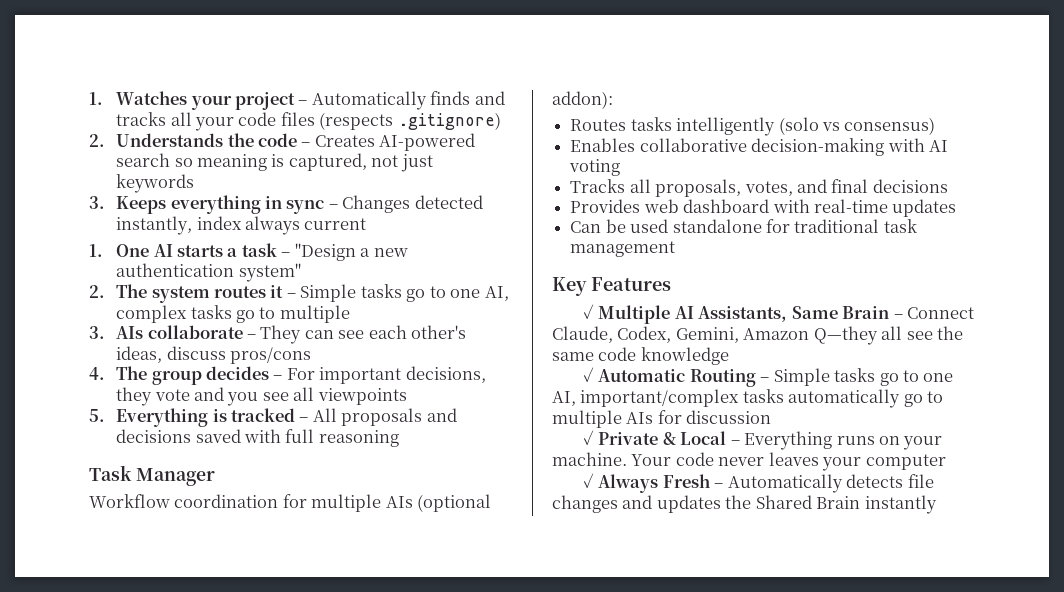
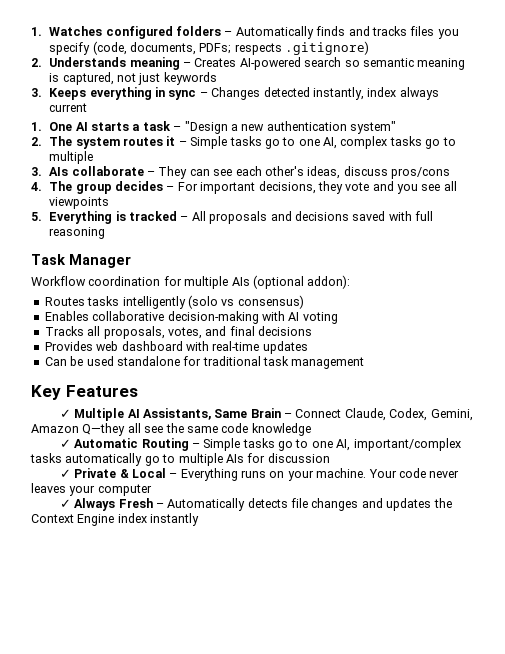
- 1. Watches your project – Automatically finds and tracks all your code files (respects .gitignore)
+ 1. Watches configured folders – Automatically finds and tracks files you specify (code, documents, PDFs; respects .gitignore)
- 2. Understands the code – Creates AI-powered search so meaning is captured, not just keywords
+ 2. Understands meaning – Creates AI-powered search so semantic meaning is captured, not just keywords
- ✓ Always Fresh – Automatically detects file changes and updates the Shared Brain instantly
+ ✓ Always Fresh – Automatically detects file changes and updates the Context Engine index instantly

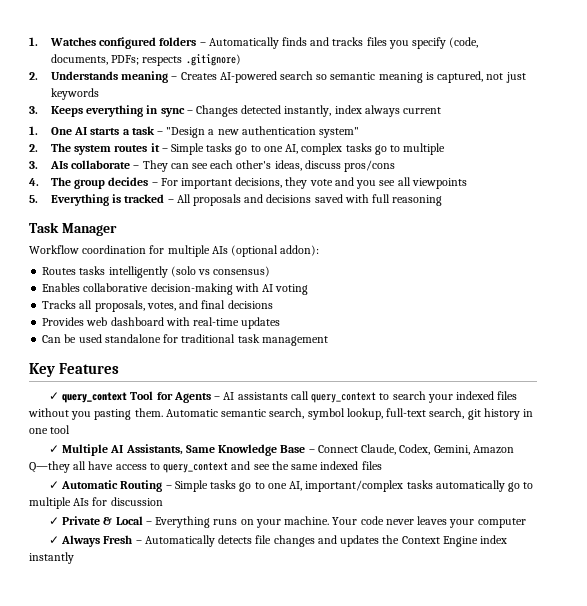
+ ✓ query_context Tool for Agents – AI assistants call query_context to search your indexed files without you pasting them. Automatic semantic search, symbol lookup, full-text search, git history in one tool
- ✓ Multiple AI Assistants, Same Brain – Connect Claude, Codex, Gemini, Amazon Q—they all see the same code knowledge
+ ✓ Multiple AI Assistants, Same Knowledge Base – Connect Claude, Codex, Gemini, Amazon Q—they all have access to query_context and see the same indexed files

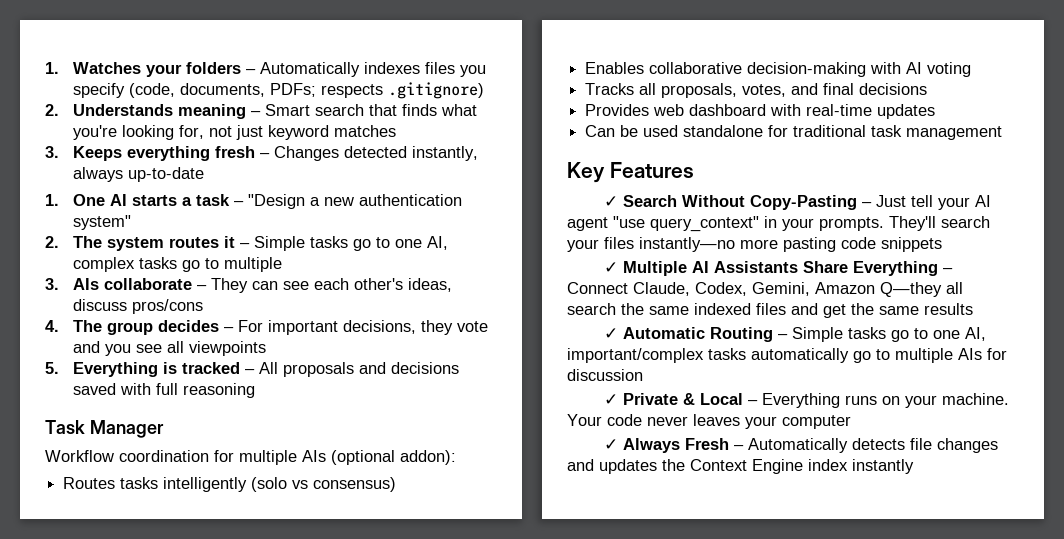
- 1. Watches configured folders – Automatically finds and tracks files you specify (code, documents, PDFs; respects .gitignore)
+ 1. Watches your folders – Automatically indexes files you specify (code, documents, PDFs; respects .gitignore)
- 2. Understands meaning – Creates AI-powered search so semantic meaning is captured, not just keywords
+ 2. Understands meaning – Smart search that finds what you're looking for, not just keyword matches
- 3. Keeps everything in sync – Changes detected instantly, index always current
+ 3. Keeps everything fresh – Changes detected instantly, always up-to-date
- ✓ query_context Tool for Agents – AI assistants call query_context to search your indexed files without you pasting them. Automatic semantic search, symbol lookup, full-text search, git history in one tool
+ ✓ Search Without Copy-Pasting – Just tell your AI agent "use query_context" in your prompts. They'll search your files instantly—no more pasting code snippets
- ✓ Multiple AI Assistants, Same Knowledge Base – Connect Claude, Codex, Gemini, Amazon Q—they all have access to query_context and see the same indexed files
+ ✓ Multiple AI Assistants Share Everything – Connect Claude, Codex, Gemini, Amazon Q—they all search the same indexed files and get the same results

